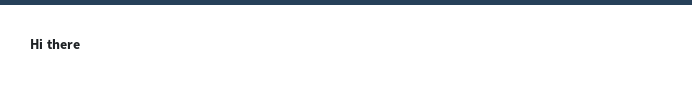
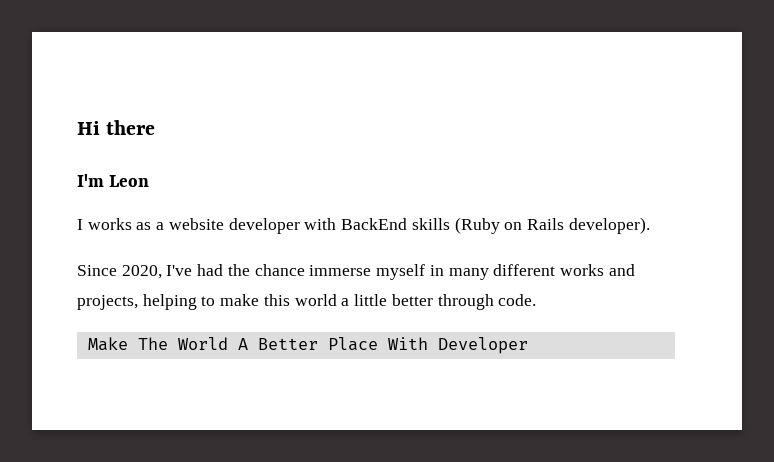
+ I'm Leon
+ I works as a website developer with BackEnd skills (Ruby on Rails developer).
+ Since 2020, I've had the chance immerse myself in many different works and projects, helping to make this world a little better through code.
+ Make The World A Better Place With Developer

